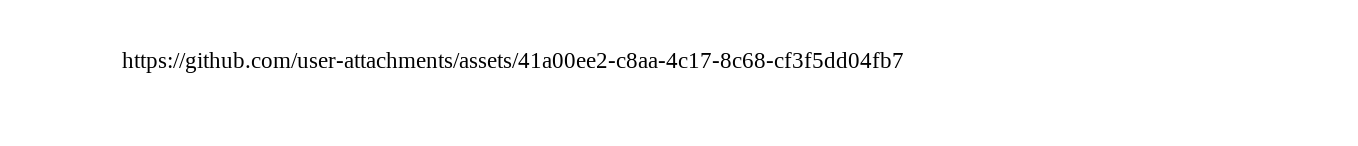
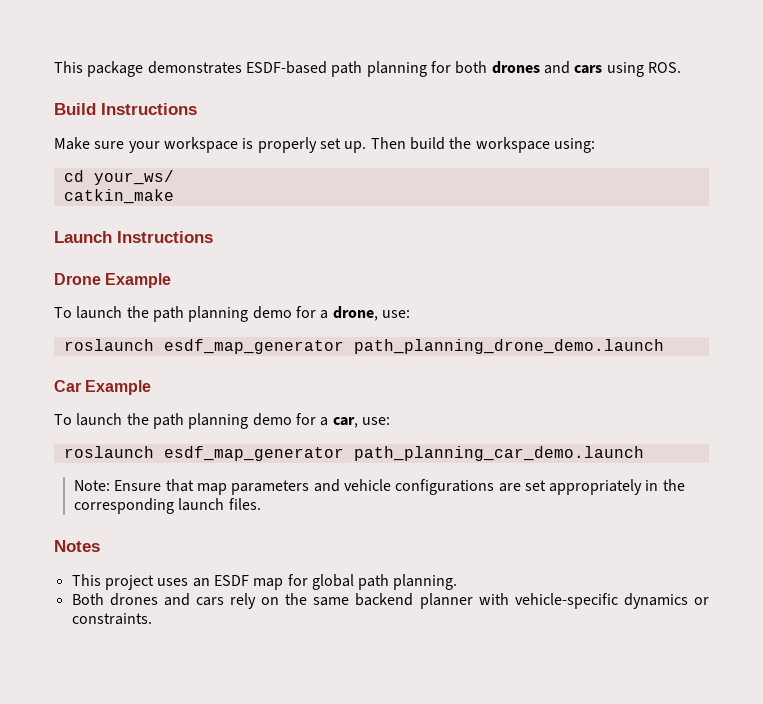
- https://github.com/user-attachments/assets/41a00ee2-c8aa-4c17-8c68-cf3f5dd04fb7
+ This package demonstrates ESDF-based path planning for both drones and cars using ROS.
+ Build Instructions
+ Make sure your workspace is properly set up. Then build the workspace using:
+ cd your_ws/
+ catkin_make
+ Launch Instructions
+ Drone Example
+ To launch the path planning demo for a drone, use:
+ roslaunch esdf_map_generator path_planning_drone_demo.launch
+ Car Example
+ To launch the path planning demo for a car, use:
+ roslaunch esdf_map_generator path_planning_car_demo.launch
+ Note: Ensure that map parameters and vehicle configurations are set appropriately in the corresponding launch files.
+ Notes
+ This project uses an ESDF map for global path planning.
+ Both drones and cars rely on the same backend planner with vehicle-specific dynamics or constraints.

